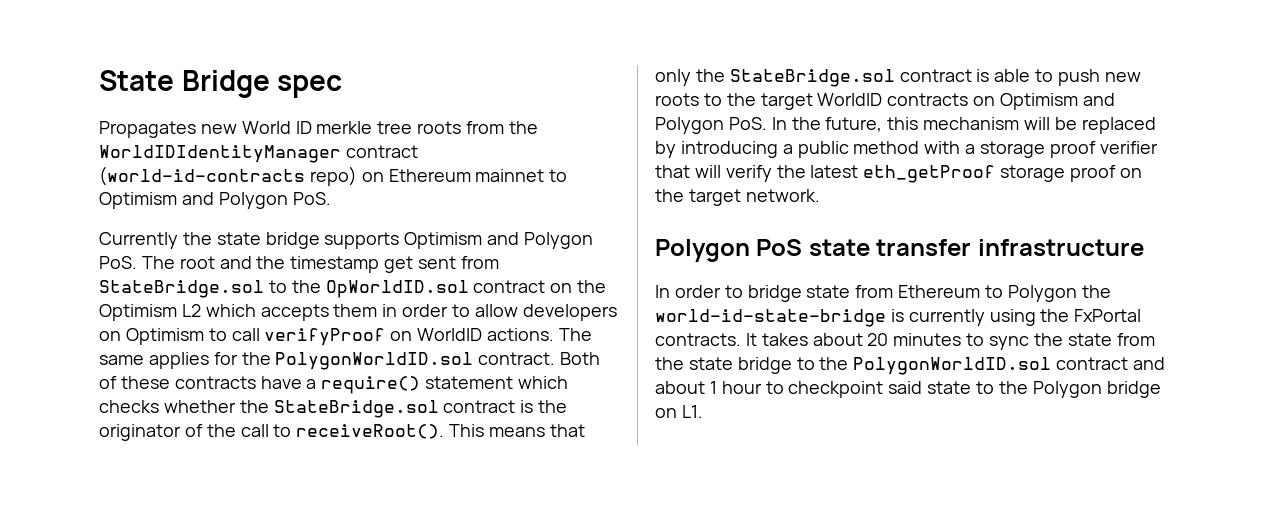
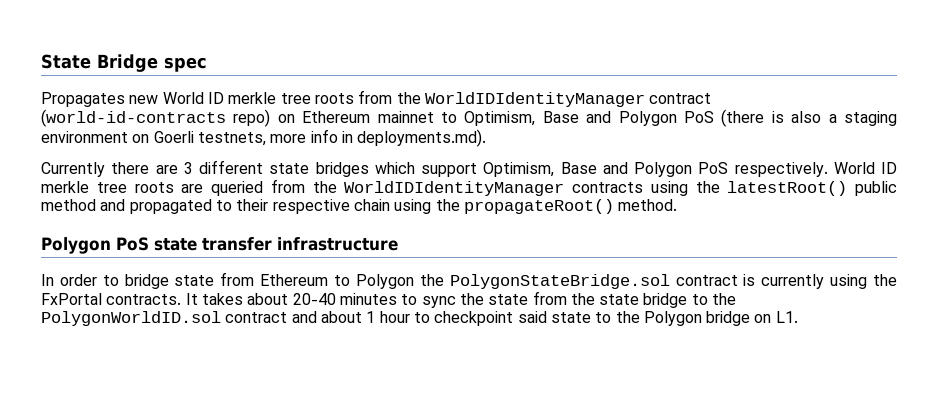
- Propagates new World ID merkle tree roots from the WorldIDIdentityManager contract (world-id-contracts repo) on Ethereum mainnet to Optimism and Polygon PoS.
- Currently the state bridge supports Optimism and Polygon PoS. The root and the timestamp get sent from StateBridge.sol to the OpWorldID.sol contract on the Optimism L2 which accepts them in order to allow developers on Optimism to call verifyProof on WorldID actions. The same applies for the PolygonWorldID.sol contract. Both of these contracts have a require() statement which checks whether the StateBridge.sol contract is the originator of the call to receiveRoot(). This means that only the StateBridge.sol contract is able to push new roots to the target WorldID contracts on Optimism and Polygon PoS. In the future, this mechanism will be replaced by introducing a public method with a storage proof verifier that will verify the latest eth_getProof storage proof on the target network.
+ Propagates new World ID merkle tree roots from the WorldIDIdentityManager contract (world-id-contracts repo) on Ethereum mainnet to Optimism, Base and Polygon PoS (there is also a staging environment on Goerli testnets, more info in deployments.md).
+ Currently there are 3 different state bridges which support Optimism, Base and Polygon PoS respectively. World ID merkle tree roots are queried from the WorldIDIdentityManager contracts using the latestRoot() public method and propagated to their respective chain using the propagateRoot() method.
- In order to bridge state from Ethereum to Polygon the world-id-state-bridge is currently using the FxPortal contracts.
+ In order to bridge state from Ethereum to Polygon the PolygonStateBridge.sol contract is currently using the FxPortal contracts.
- It takes about 20 minutes to sync the state from the state bridge to the PolygonWorldID.sol contract and about 1 hour to checkpoint said state to the Polygon bridge on L1.
+ It takes about 20-40 minutes to sync the state from the state bridge to the PolygonWorldID.sol contract and about 1 hour to checkpoint said state to the Polygon bridge on L1.

